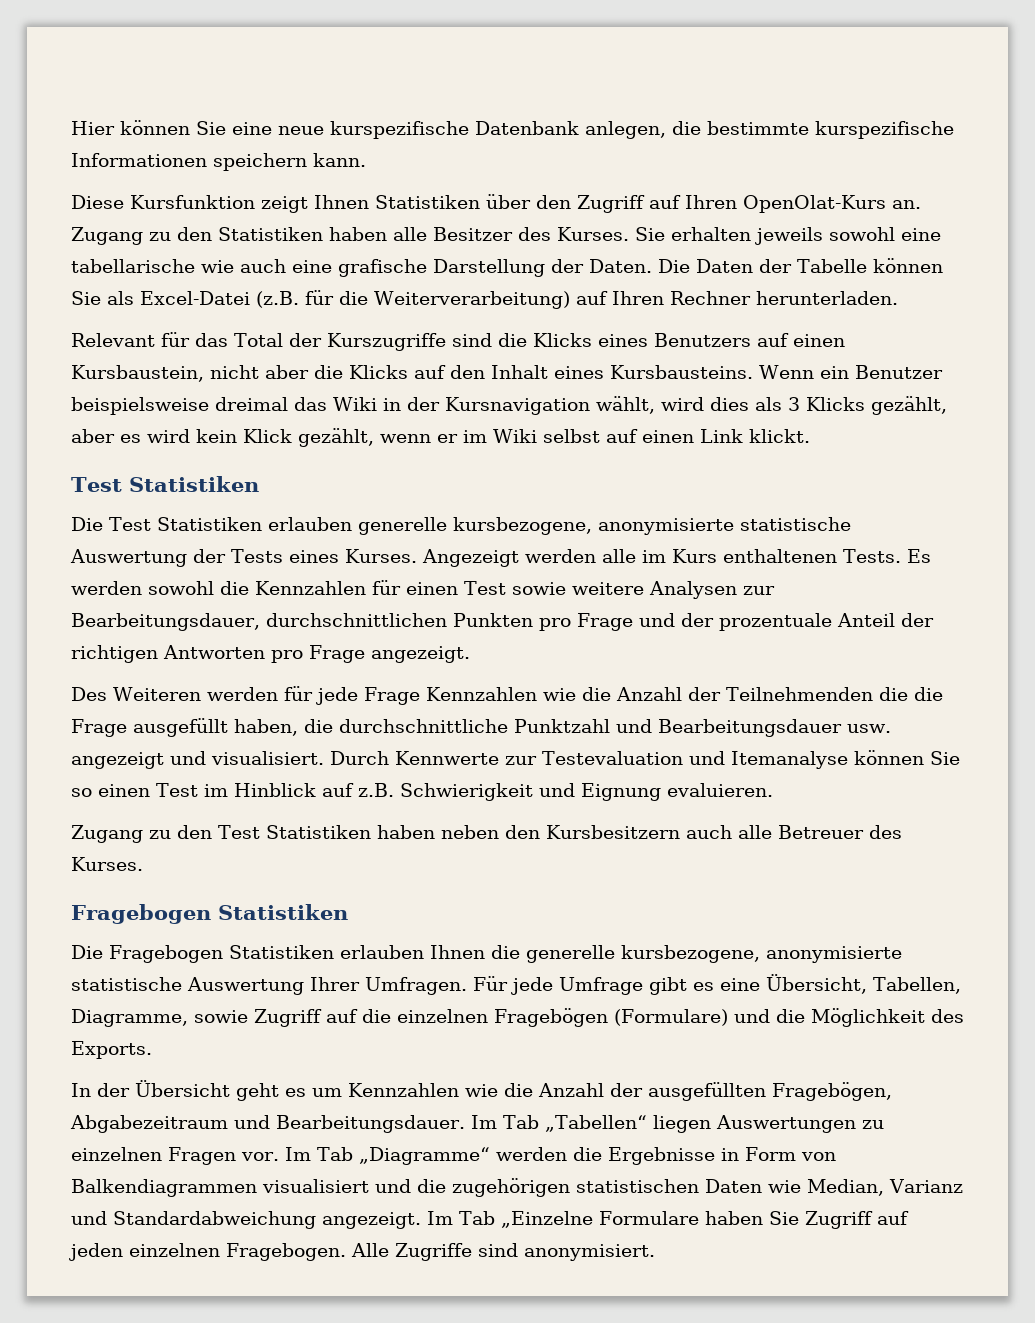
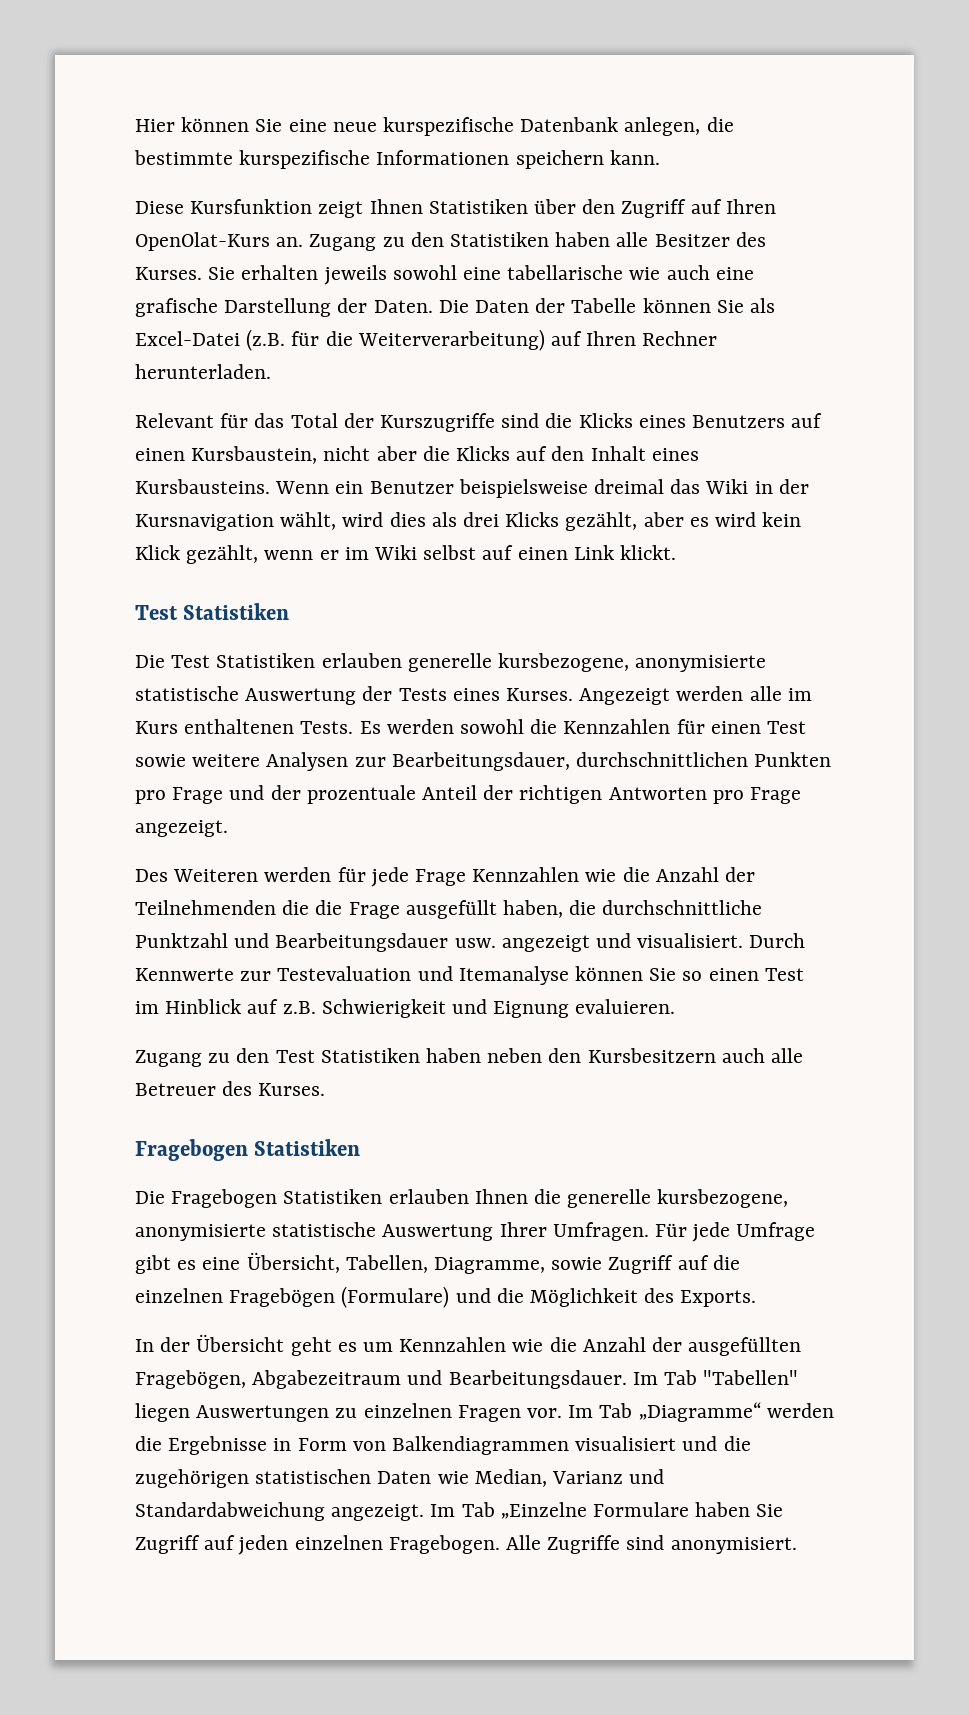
- Wenn ein Benutzer beispielsweise dreimal das Wiki in der Kursnavigation wählt, wird dies als 3 Klicks gezählt, aber es wird kein Klick gezählt, wenn er im Wiki selbst auf einen Link klickt.
+ Wenn ein Benutzer beispielsweise dreimal das Wiki in der Kursnavigation wählt, wird dies als drei Klicks gezählt, aber es wird kein Klick gezählt, wenn er im Wiki selbst auf einen Link klickt.
- Im Tab „Tabellen“ liegen Auswertungen zu einzelnen Fragen vor.
+ Im Tab "Tabellen" liegen Auswertungen zu einzelnen Fragen vor.

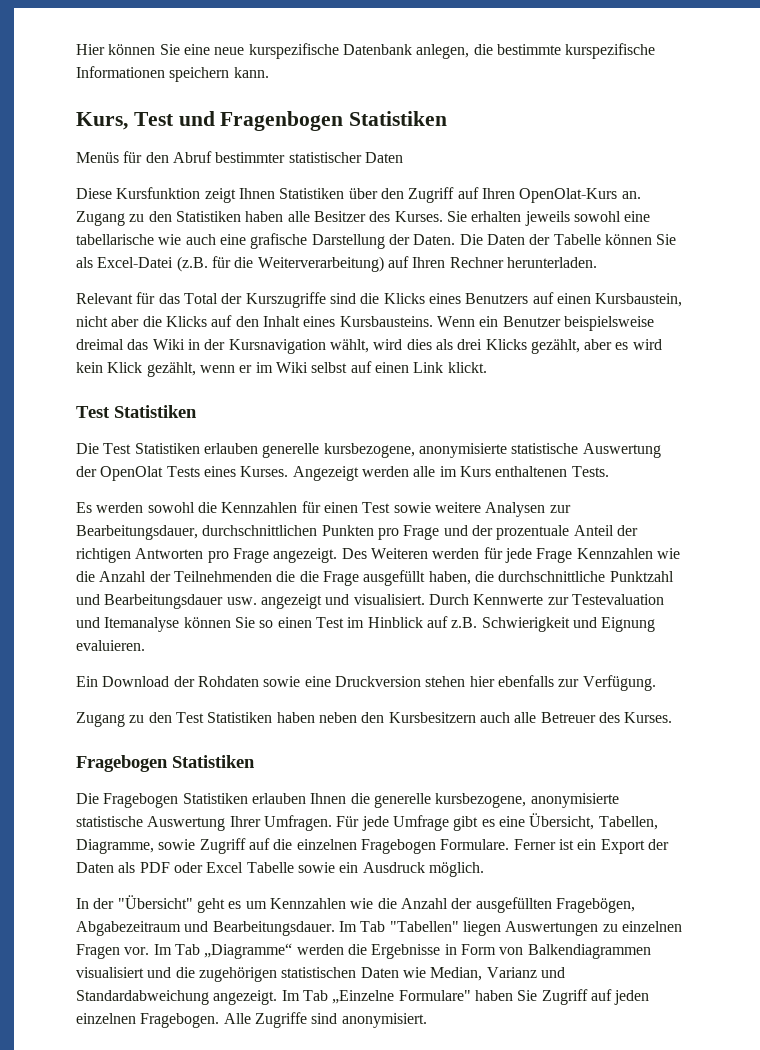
+ Kurs, Test und Fragenbogen Statistiken
+ Menüs für den Abruf bestimmter statistischer Daten
- Die Test Statistiken erlauben generelle kursbezogene, anonymisierte statistische Auswertung der Tests eines Kurses.
+ Die Test Statistiken erlauben generelle kursbezogene, anonymisierte statistische Auswertung der OpenOlat Tests eines Kurses.
- Angezeigt werden alle im Kurs enthaltenen Tests. Es werden sowohl die Kennzahlen für einen Test sowie weitere Analysen zur Bearbeitungsdauer, durchschnittlichen Punkten pro Frage und der prozentuale Anteil der richtigen Antworten pro Frage angezeigt.
- Des Weiteren werden für jede Frage Kennzahlen wie die Anzahl der Teilnehmenden die die Frage ausgefüllt haben, die durchschnittliche Punktzahl und Bearbeitungsdauer usw. angezeigt und visualisiert.
+ Angezeigt werden alle im Kurs enthaltenen Tests.
+ Es werden sowohl die Kennzahlen für einen Test sowie weitere Analysen zur Bearbeitungsdauer, durchschnittlichen Punkten pro Frage und der prozentuale Anteil der richtigen Antworten pro Frage angezeigt. Des Weiteren werden für jede Frage Kennzahlen wie die Anzahl der Teilnehmenden die die Frage ausgefüllt haben, die durchschnittliche Punktzahl und Bearbeitungsdauer usw. angezeigt und visualisiert.
+ Ein Download der Rohdaten sowie eine Druckversion stehen hier ebenfalls zur Verfügung.
- Für jede Umfrage gibt es eine Übersicht, Tabellen, Diagramme, sowie Zugriff auf die einzelnen Fragebögen (Formulare) und die Möglichkeit des Exports.
+ Für jede Umfrage gibt es eine Übersicht, Tabellen, Diagramme, sowie Zugriff auf die einzelnen Fragebogen Formulare. Ferner ist ein Export der Daten als PDF oder Excel Tabelle sowie ein Ausdruck möglich.
- In der Übersicht geht es um Kennzahlen wie die Anzahl der ausgefüllten Fragebögen, Abgabezeitraum und Bearbeitungsdauer.
+ In der "Übersicht" geht es um Kennzahlen wie die Anzahl der ausgefüllten Fragebögen, Abgabezeitraum und Bearbeitungsdauer.
- Im Tab „Einzelne Formulare haben Sie Zugriff auf jeden einzelnen Fragebogen.
+ Im Tab „Einzelne Formulare" haben Sie Zugriff auf jeden einzelnen Fragebogen.

